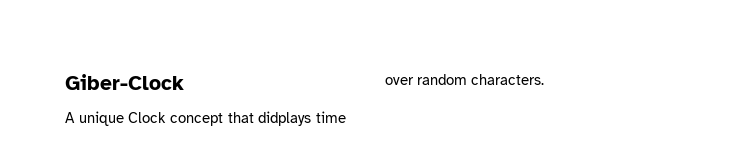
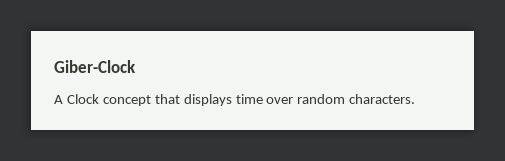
- A unique Clock concept that didplays time over random characters.
+ A Clock concept that displays time over random characters.

